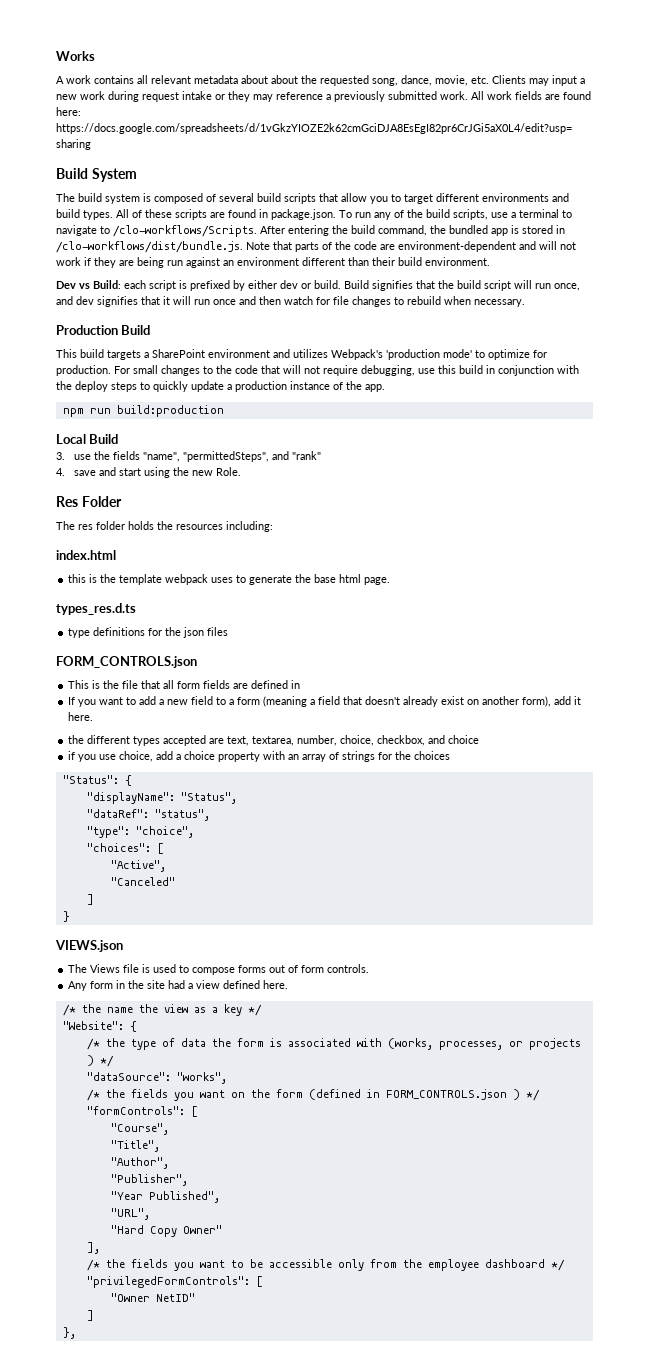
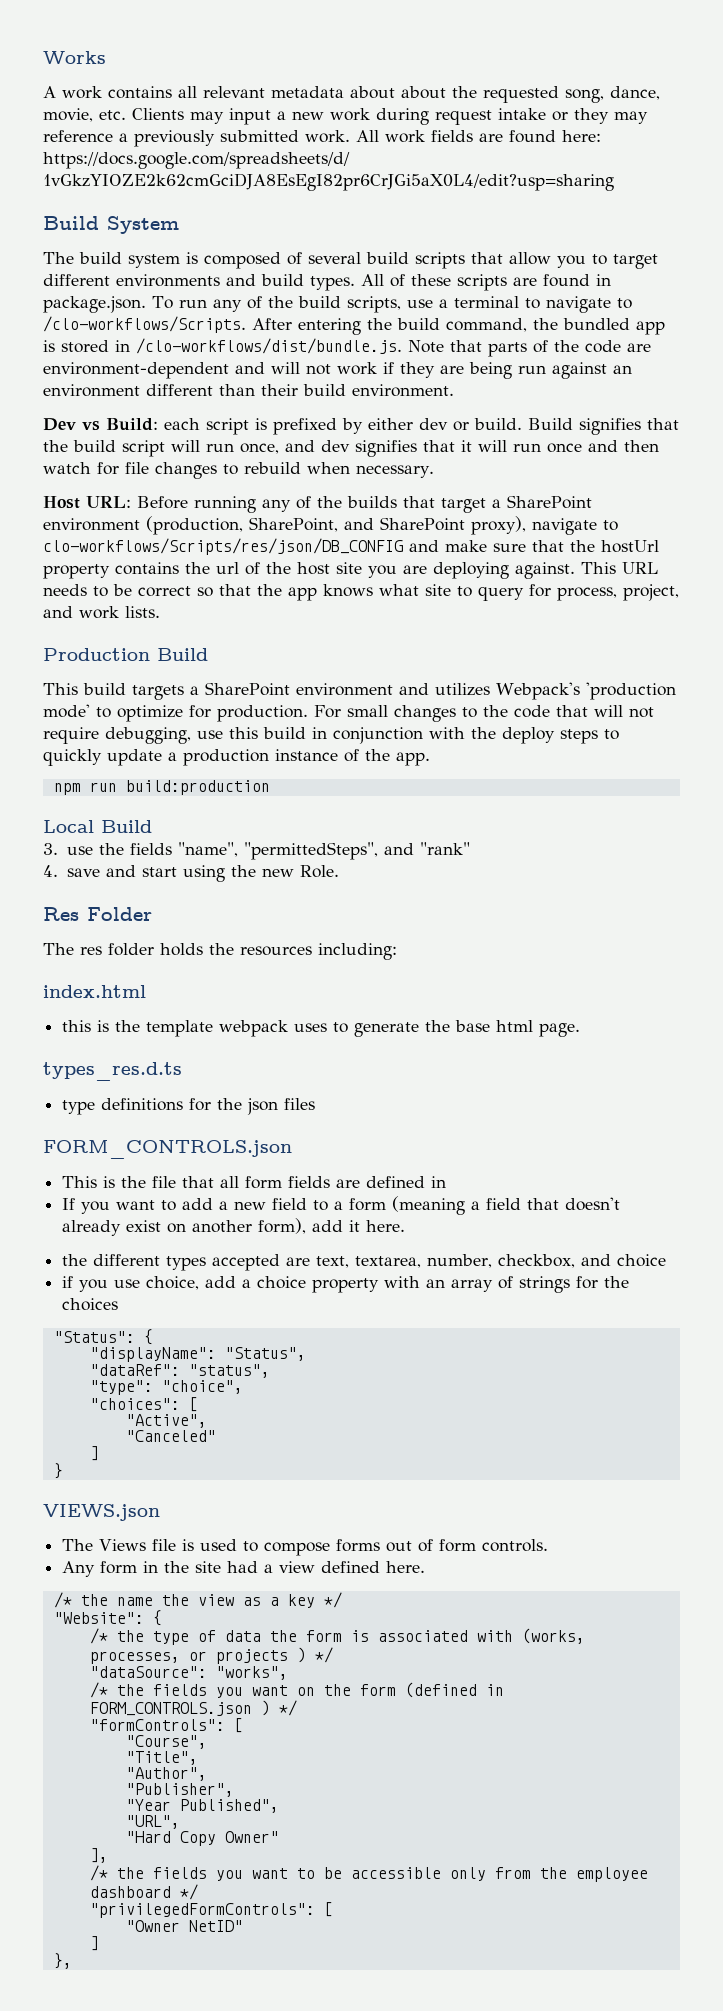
+ Host URL: Before running any of the builds that target a SharePoint environment (production, SharePoint, and SharePoint proxy), navigate to clo-workflows/Scripts/res/json/DB_CONFIG and make sure that the hostUrl property contains the url of the host site you are deploying against. This URL needs to be correct so that the app knows what site to query for process, project, and work lists.
- the different types accepted are text, textarea, number, choice, checkbox, and choice
+ the different types accepted are text, textarea, number, checkbox, and choice

